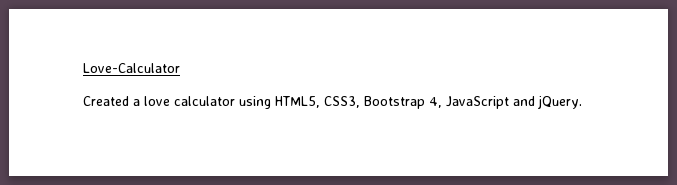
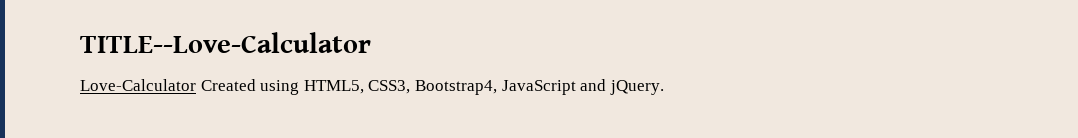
+ TITLE--Love-Calculator
- Love-Calculator
- Created a love calculator using HTML5, CSS3, Bootstrap 4, JavaScript and jQuery.
+ Love-Calculator Created using HTML5, CSS3, Bootstrap4, JavaScript and jQuery.

